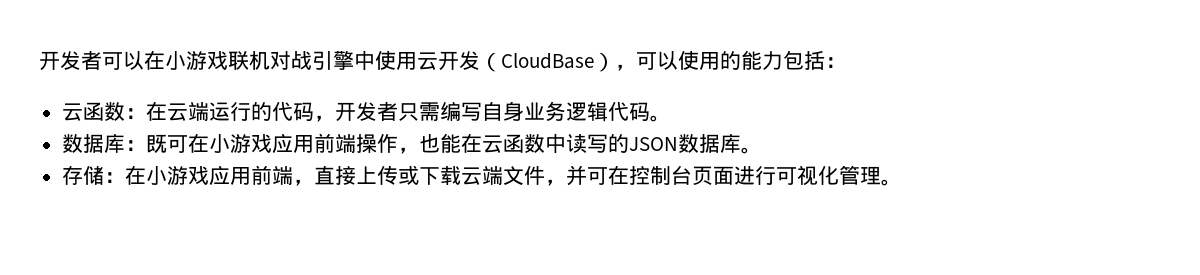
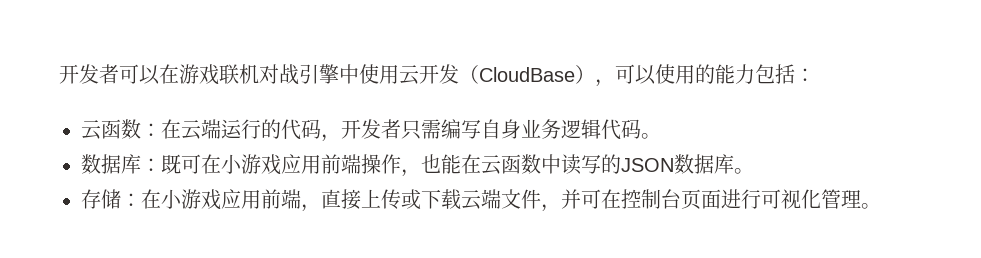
- 开发者可以在小游戏联机对战引擎中使用云开发（CloudBase），可以使用的能力包括：
+ 开发者可以在游戏联机对战引擎中使用云开发（CloudBase），可以使用的能力包括：

